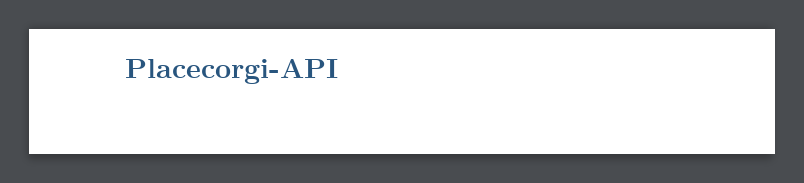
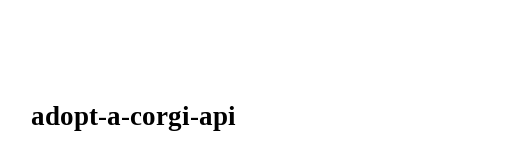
- Placecorgi-API
+ adopt-a-corgi-api

